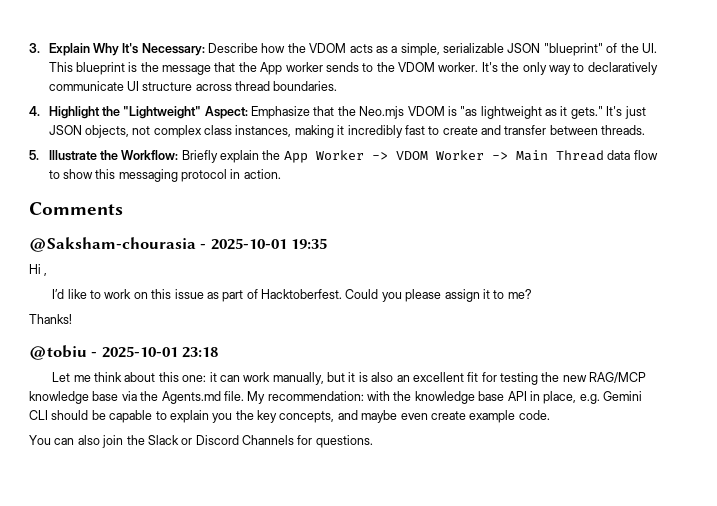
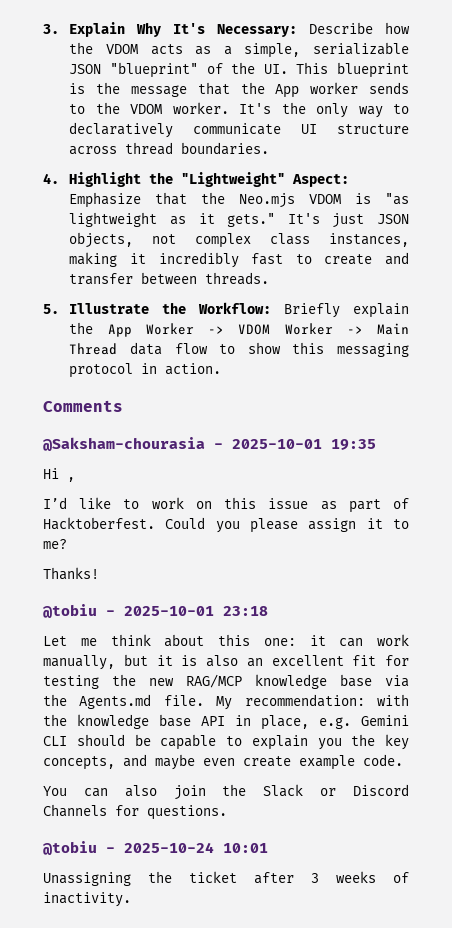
+ @tobiu - 2025-10-24 10:01
+ Unassigning the ticket after 3 weeks of inactivity.

